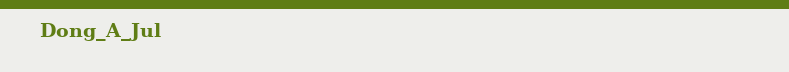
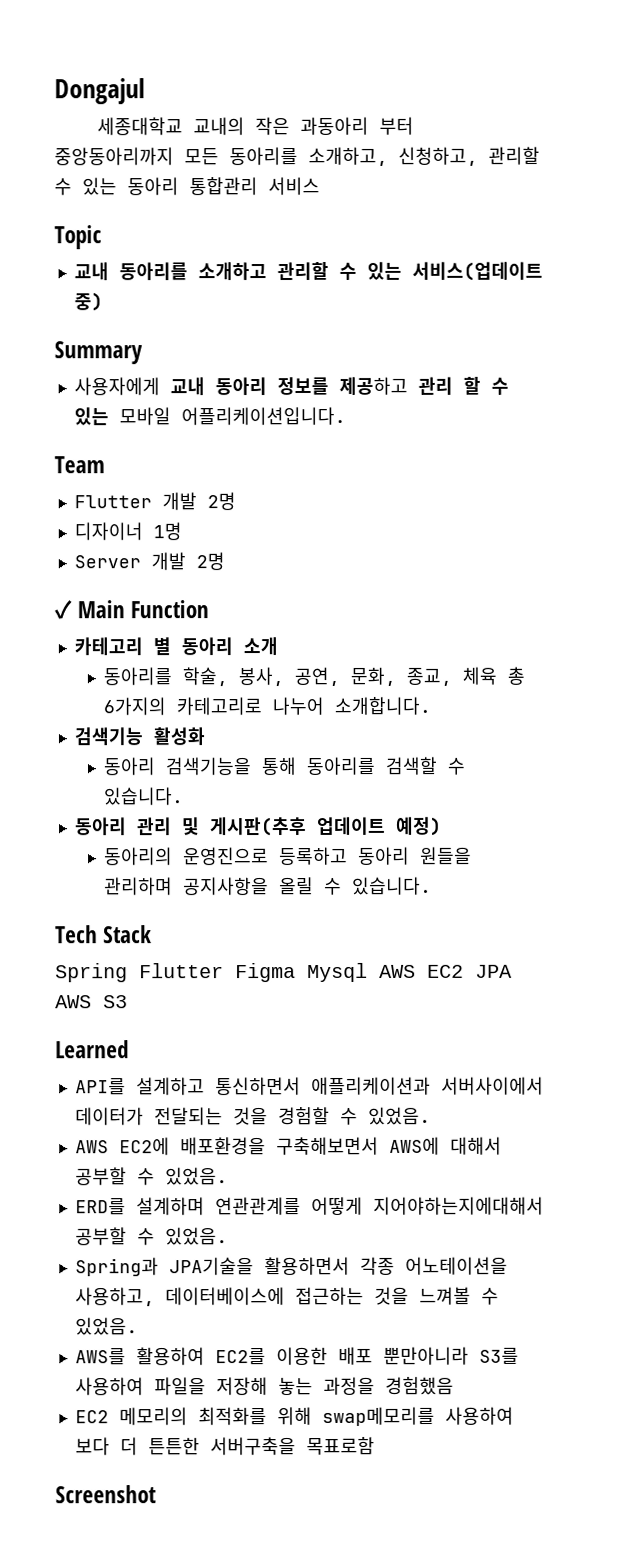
- Dong_A_Jul
+ Dongajul
+ 세종대학교 교내의 작은 과동아리 부터 중앙동아리까지 모든 동아리를 소개하고, 신청하고, 관리할 수 있는 동아리 통합관리 서비스
+ Topic
+ 교내 동아리를 소개하고 관리할 수 있는 서비스(업데이트 중)
+ Summary
+ 사용자에게 교내 동아리 정보를 제공하고 관리 할 수 있는 모바일 어플리케이션입니다.
+ Team
+ Flutter 개발 2명
+ 디자이너 1명
+ Server 개발 2명
+ ✓ Main Function
+ 카테고리 별 동아리 소개
+ 동아리를 학술, 봉사, 공연, 문화, 종교, 체육 총 6가지의 카테고리로 나누어 소개합니다.
+ 검색기능 활성화
+ 동아리 검색기능을 통해 동아리를 검색할 수 있습니다.
+ 동아리 관리 및 게시판(추후 업데이트 예정)
+ 동아리의 운영진으로 등록하고 동아리 원들을 관리하며 공지사항을 올릴 수 있습니다.
+ Tech Stack
+ Spring Flutter Figma Mysql AWS EC2 JPA AWS S3
+ Learned
+ API를 설계하고 통신하면서 애플리케이션과 서버사이에서 데이터가 전달되는 것을 경험할 수 있었음.
+ AWS EC2에 배포환경을 구축해보면서 AWS에 대해서 공부할 수 있었음.
+ ERD를 설계하며 연관관계를 어떻게 지어야하는지에대해서 공부할 수 있었음.
+ Spring과 JPA기술을 활용하면서 각종 어노테이션을 사용하고, 데이터베이스에 접근하는 것을 느껴볼 수 있었음.
+ AWS를 활용하여 EC2를 이용한 배포 뿐만아니라 S3를 사용하여 파일을 저장해 놓는 과정을 경험했음
+ EC2 메모리의 최적화를 위해 swap메모리를 사용하여 보다 더 튼튼한 서버구축을 목표로함
+ Screenshot

